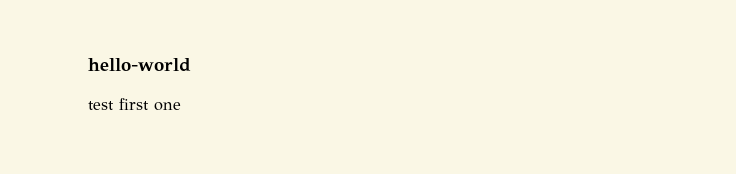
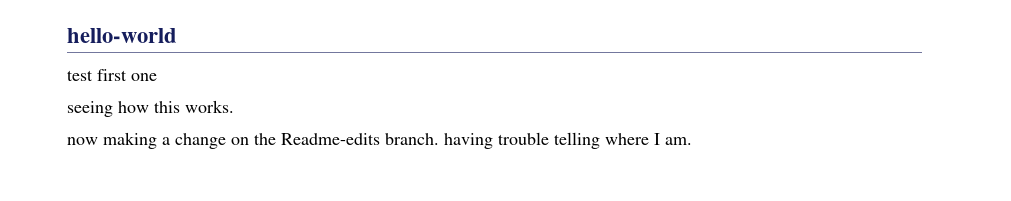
+ seeing how this works.
+ now making a change on the Readme-edits branch. having trouble telling where I am.

